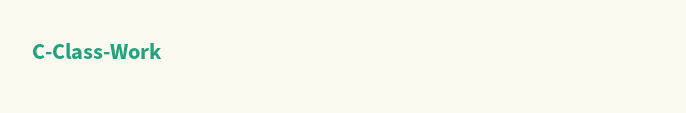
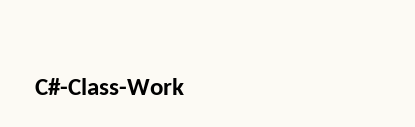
- C-Class-Work
+ C#-Class-Work

